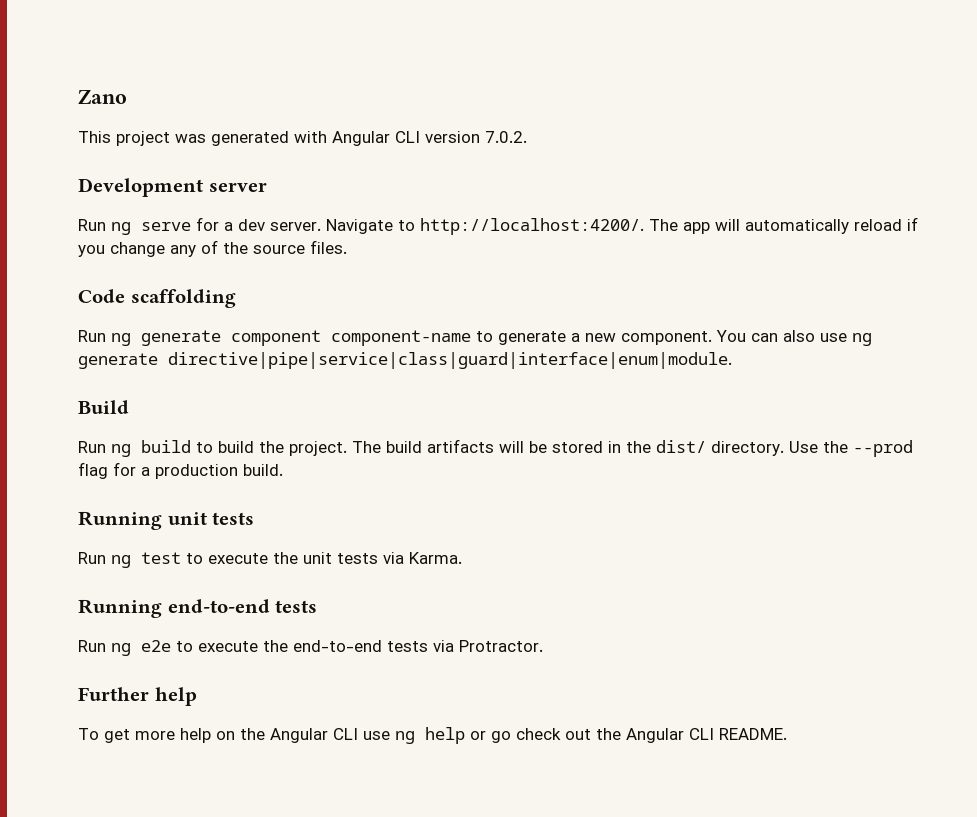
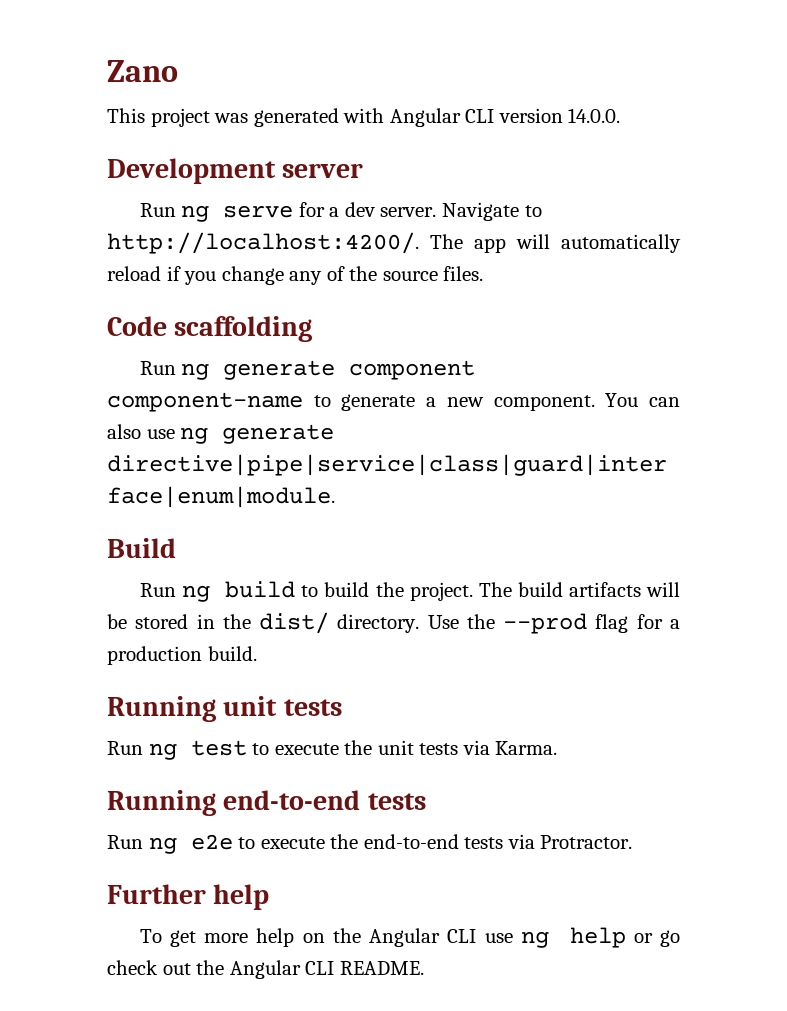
- This project was generated with Angular CLI version 7.0.2.
+ This project was generated with Angular CLI version 14.0.0.

